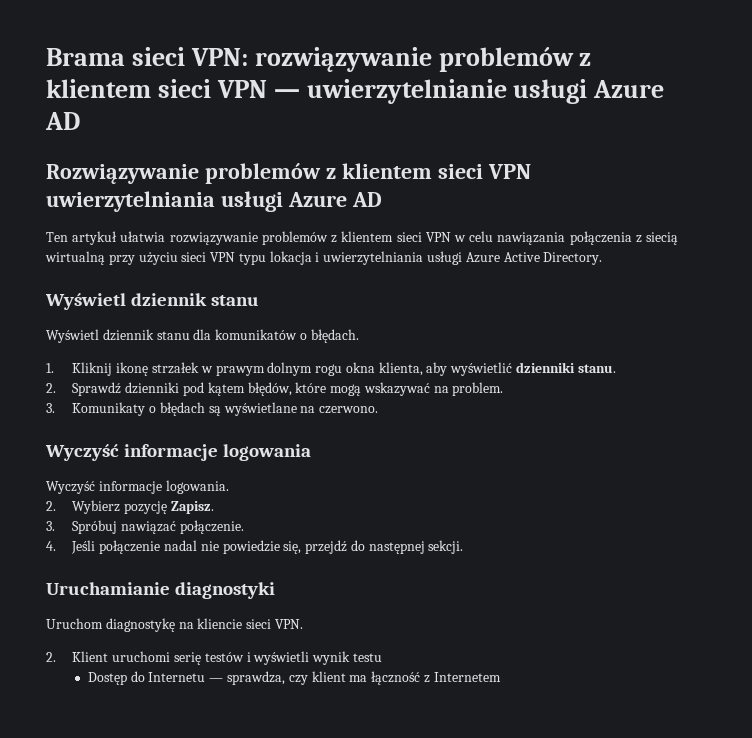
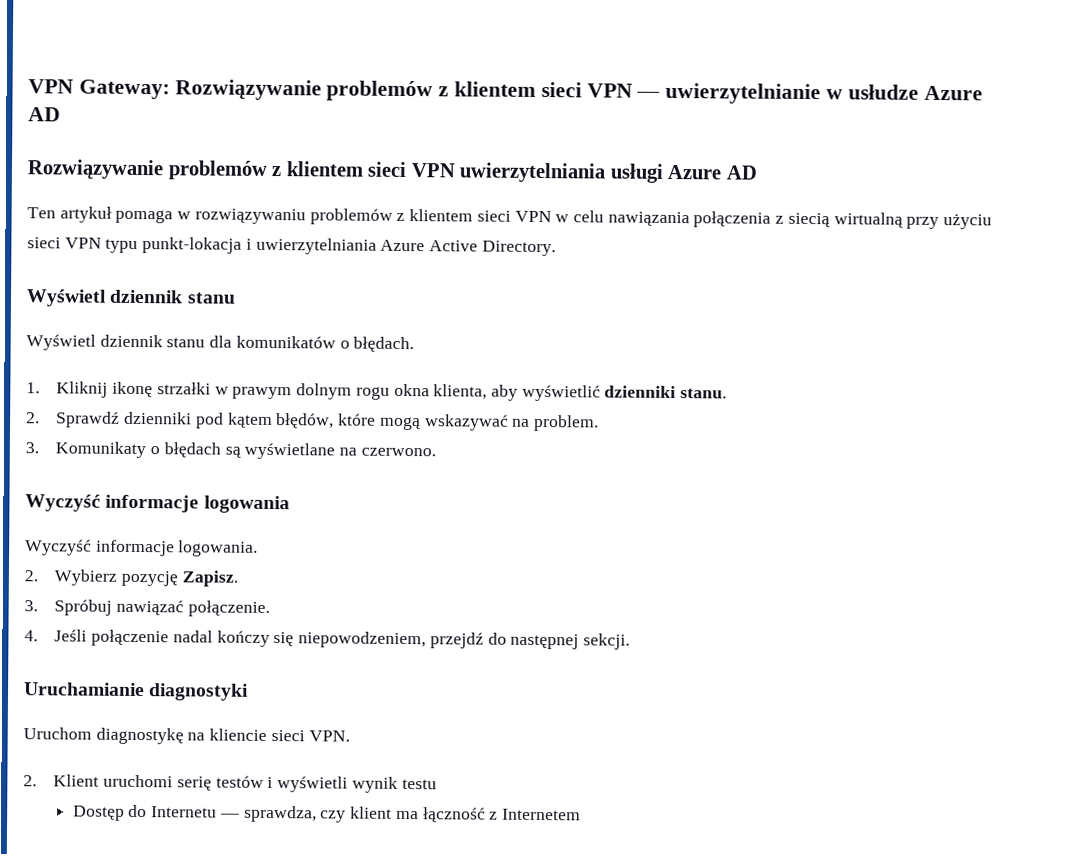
- Brama sieci VPN: rozwiązywanie problemów z klientem sieci VPN — uwierzytelnianie usługi Azure AD
+ VPN Gateway: Rozwiązywanie problemów z klientem sieci VPN — uwierzytelnianie w usłudze Azure AD
- Ten artykuł ułatwia rozwiązywanie problemów z klientem sieci VPN w celu nawiązania połączenia z siecią wirtualną przy użyciu sieci VPN typu lokacja i uwierzytelniania usługi Azure Active Directory.
+ Ten artykuł pomaga w rozwiązywaniu problemów z klientem sieci VPN w celu nawiązania połączenia z siecią wirtualną przy użyciu sieci VPN typu punkt-lokacja i uwierzytelniania Azure Active Directory.
- 1. Kliknij ikonę strzałek w prawym dolnym rogu okna klienta, aby wyświetlić dzienniki stanu.
+ 1. Kliknij ikonę strzałki w prawym dolnym rogu okna klienta, aby wyświetlić dzienniki stanu.
- 4. Jeśli połączenie nadal nie powiedzie się, przejdź do następnej sekcji.
+ 4. Jeśli połączenie nadal kończy się niepowodzeniem, przejdź do następnej sekcji.

